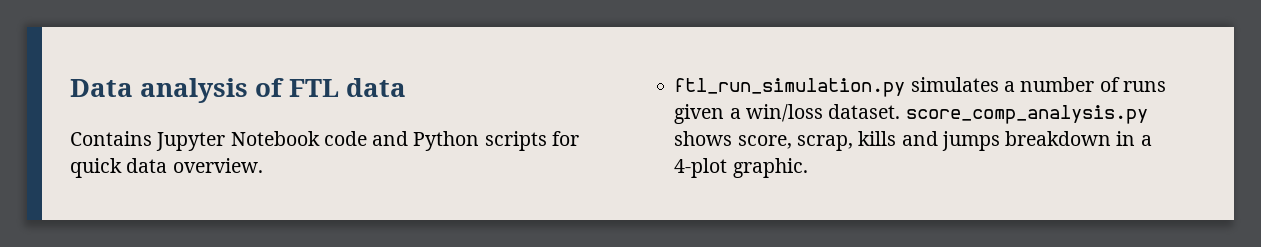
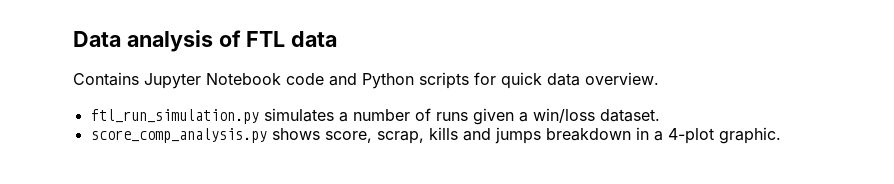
- ftl_run_simulation.py simulates a number of runs given a win/loss dataset. score_comp_analysis.py shows score, scrap, kills and jumps breakdown in a 4-plot graphic.
+ ftl_run_simulation.py simulates a number of runs given a win/loss dataset.
+ score_comp_analysis.py shows score, scrap, kills and jumps breakdown in a 4-plot graphic.

